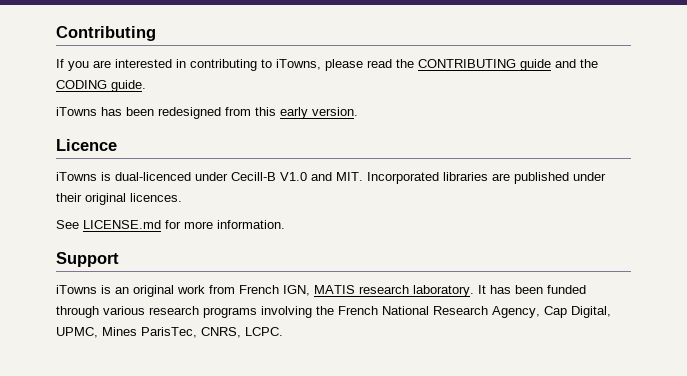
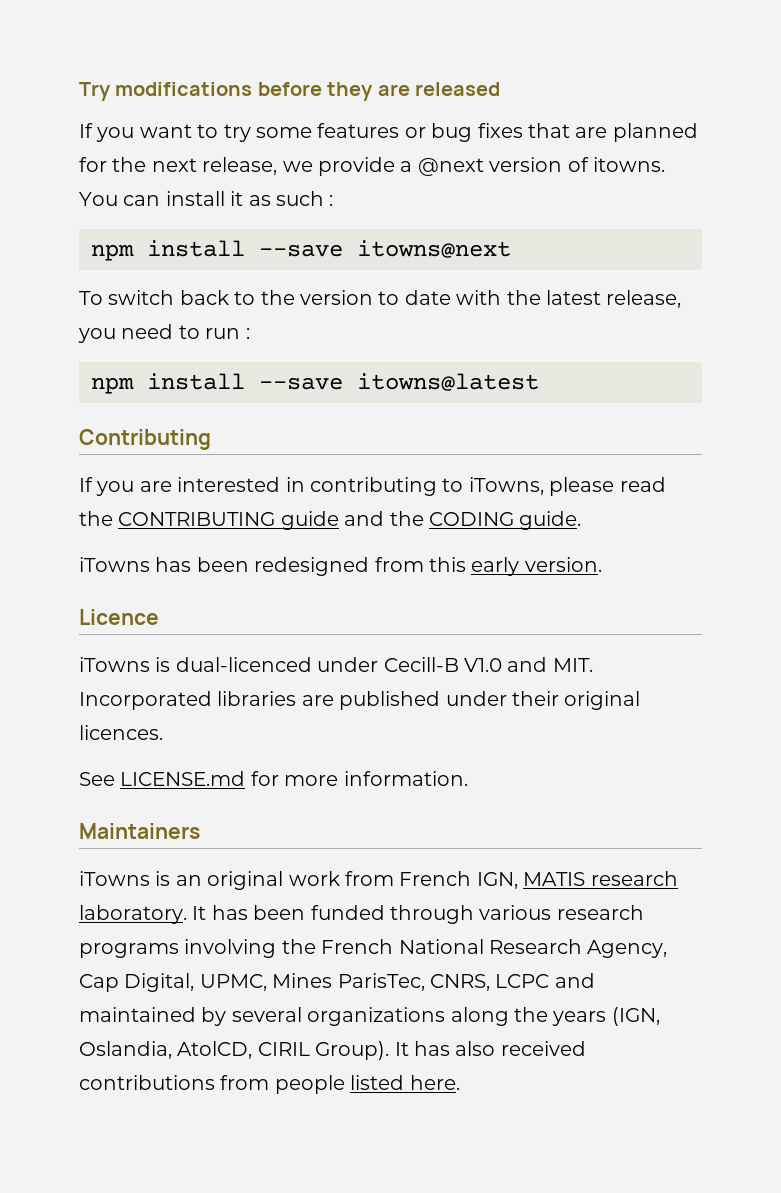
+ Try modifications before they are released
+ If you want to try some features or bug fixes that are planned for the next release, we provide a @next version of itowns. You can install it as such :
+ npm install --save itowns@next
+ To switch back to the version to date with the latest release, you need to run :
+ npm install --save itowns@latest
- Support
+ Maintainers
- It has been funded through various research programs involving the French National Research Agency, Cap Digital, UPMC, Mines ParisTec, CNRS, LCPC.
+ It has been funded through various research programs involving the French National Research Agency, Cap Digital, UPMC, Mines ParisTec, CNRS, LCPC and maintained by several organizations along the years (IGN, Oslandia, AtolCD, CIRIL Group). It has also received contributions from people listed here.

